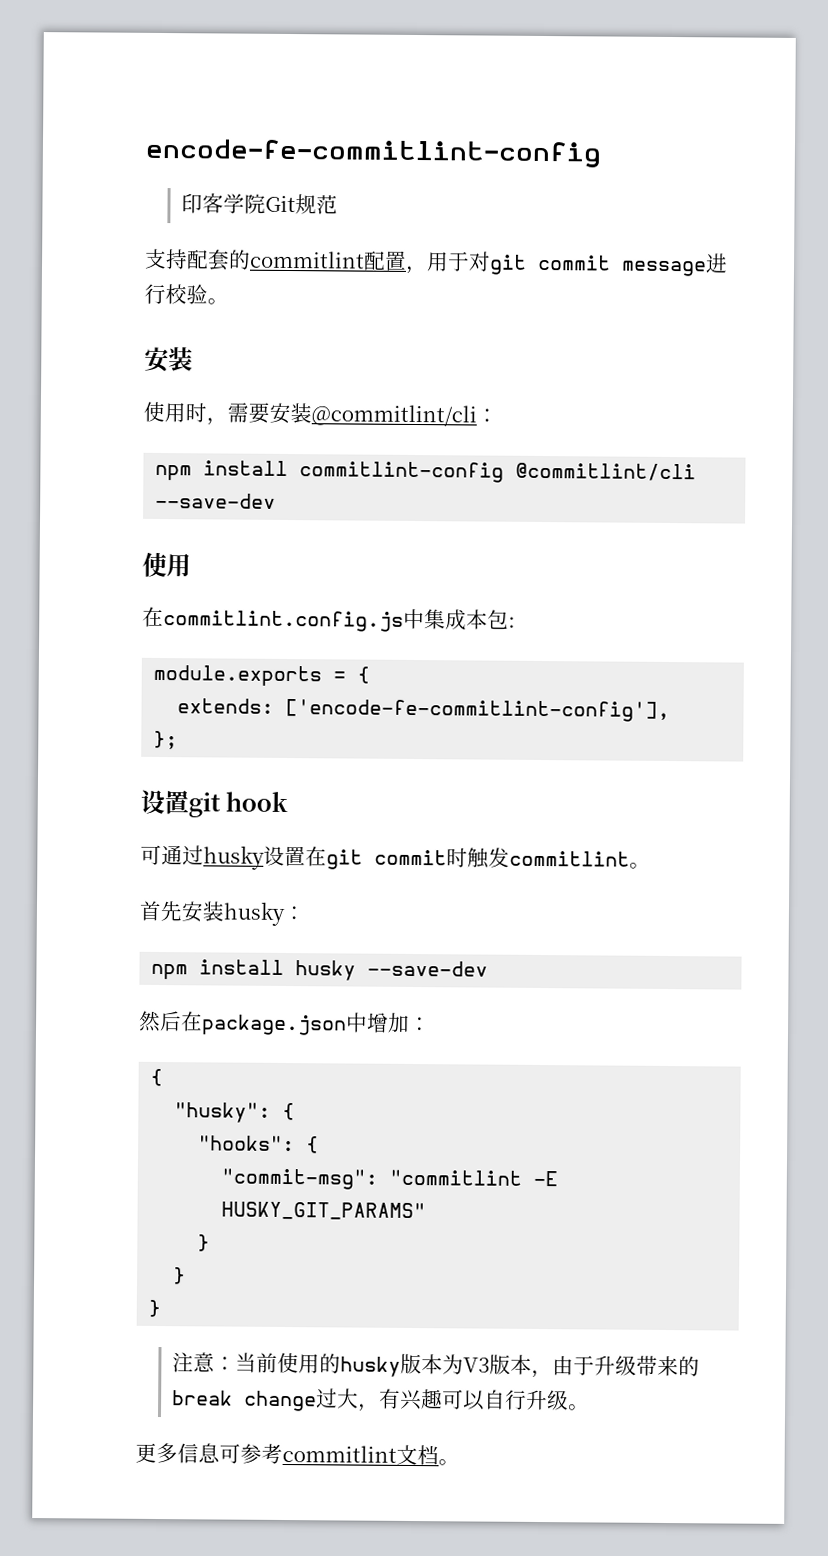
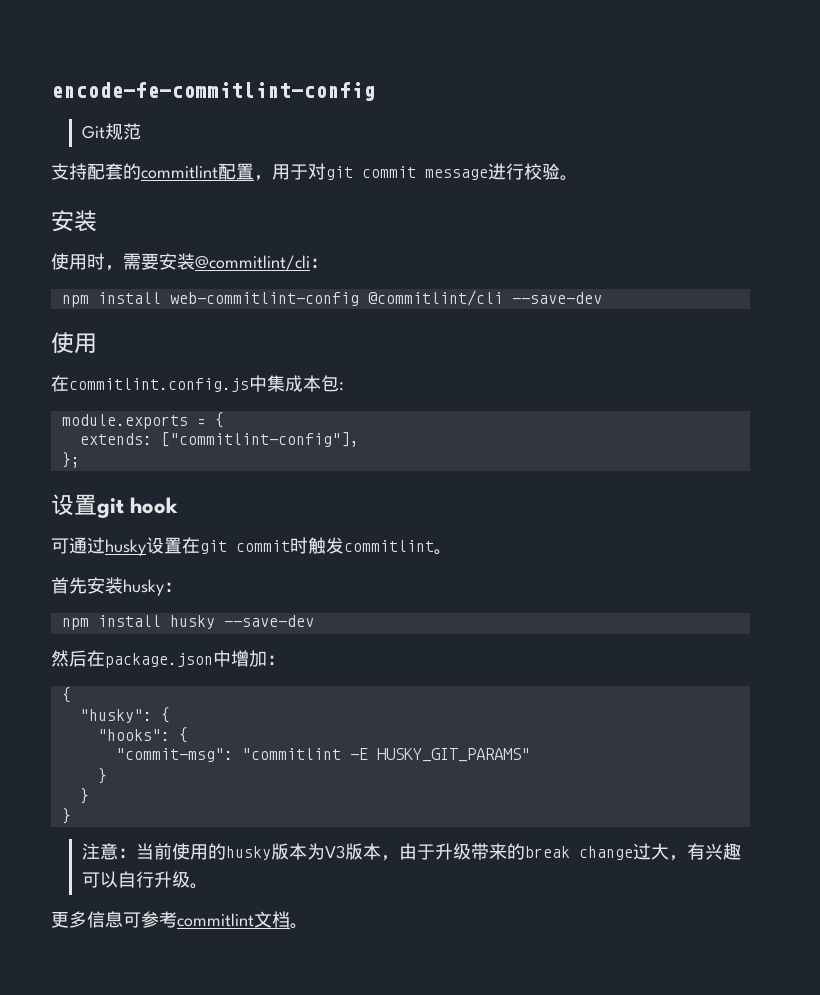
- 印客学院Git规范
+ Git规范
- npm install commitlint-config @commitlint/cli --save-dev
+ npm install web-commitlint-config @commitlint/cli --save-dev
- extends: ['encode-fe-commitlint-config'],
+ extends: ["commitlint-config"],

